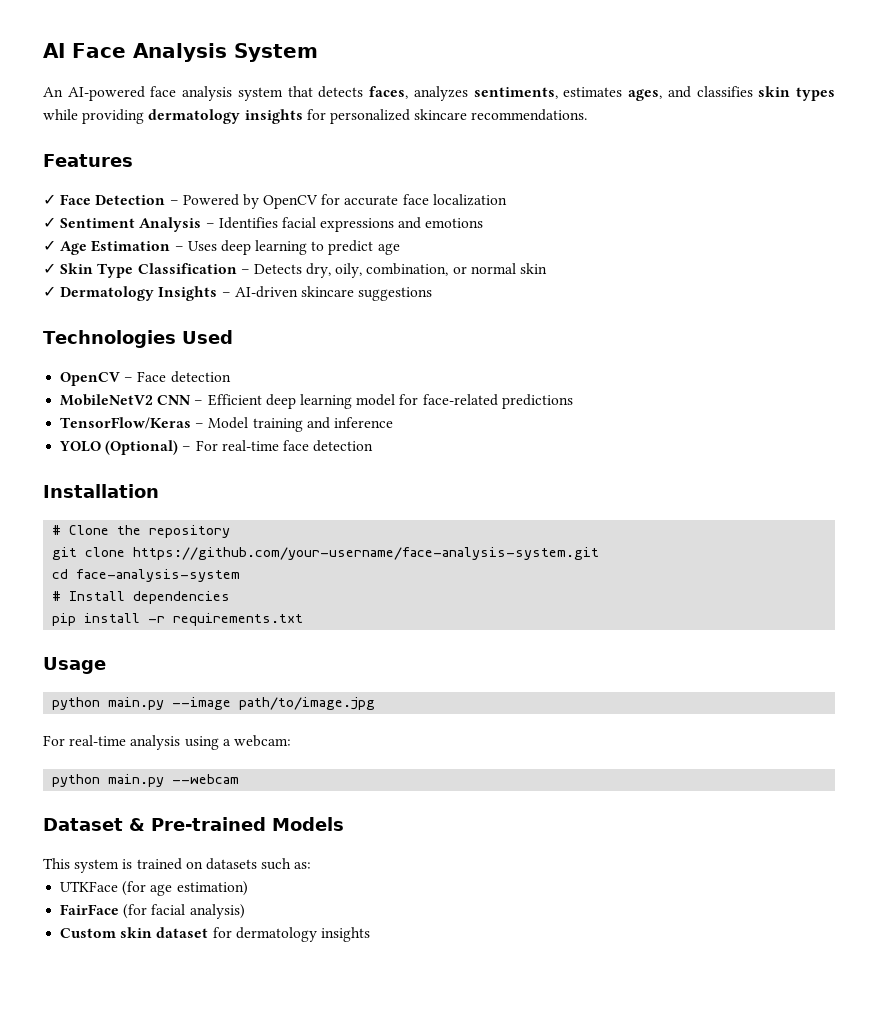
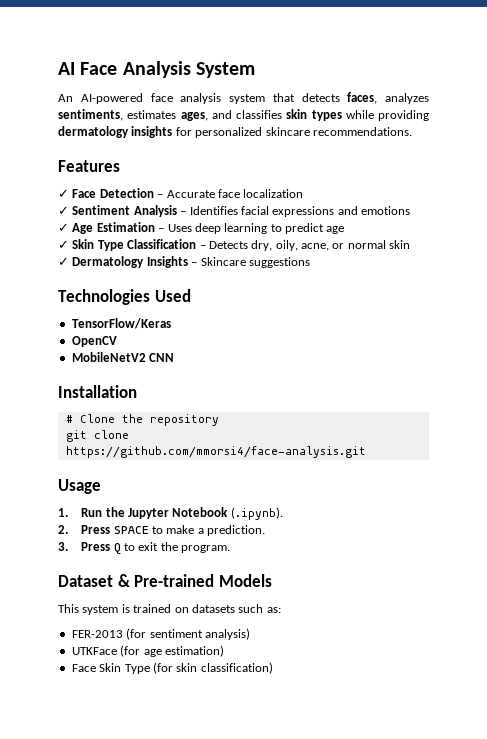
- ✓ Face Detection – Powered by OpenCV for accurate face localization
+ ✓ Face Detection – Accurate face localization
- ✓ Skin Type Classification – Detects dry, oily, combination, or normal skin
+ ✓ Skin Type Classification – Detects dry, oily, acne, or normal skin
- ✓ Dermatology Insights – AI-driven skincare suggestions
+ ✓ Dermatology Insights – Skincare suggestions
- OpenCV – Face detection
+ TensorFlow/Keras
+ OpenCV
- MobileNetV2 CNN – Efficient deep learning model for face-related predictions
- TensorFlow/Keras – Model training and inference
- YOLO (Optional) – For real-time face detection
+ MobileNetV2 CNN
- git clone https://github.com/your-username/face-analysis-system.git
- cd face-analysis-system
- # Install dependencies
- pip install -r requirements.txt
+ git clone https://github.com/mmorsi4/face-analysis.git
  Usage
- python main.py --image path/to/image.jpg
- For real-time analysis using a webcam:
- python main.py --webcam
+ 1. Run the Jupyter Notebook (.ipynb).
+ 2. Press SPACE to make a prediction.
+ 3. Press Q to exit the program.
+ FER-2013 (for sentiment analysis)
- FairFace (for facial analysis)
- Custom skin dataset for dermatology insights
+ Face Skin Type (for skin classification)

